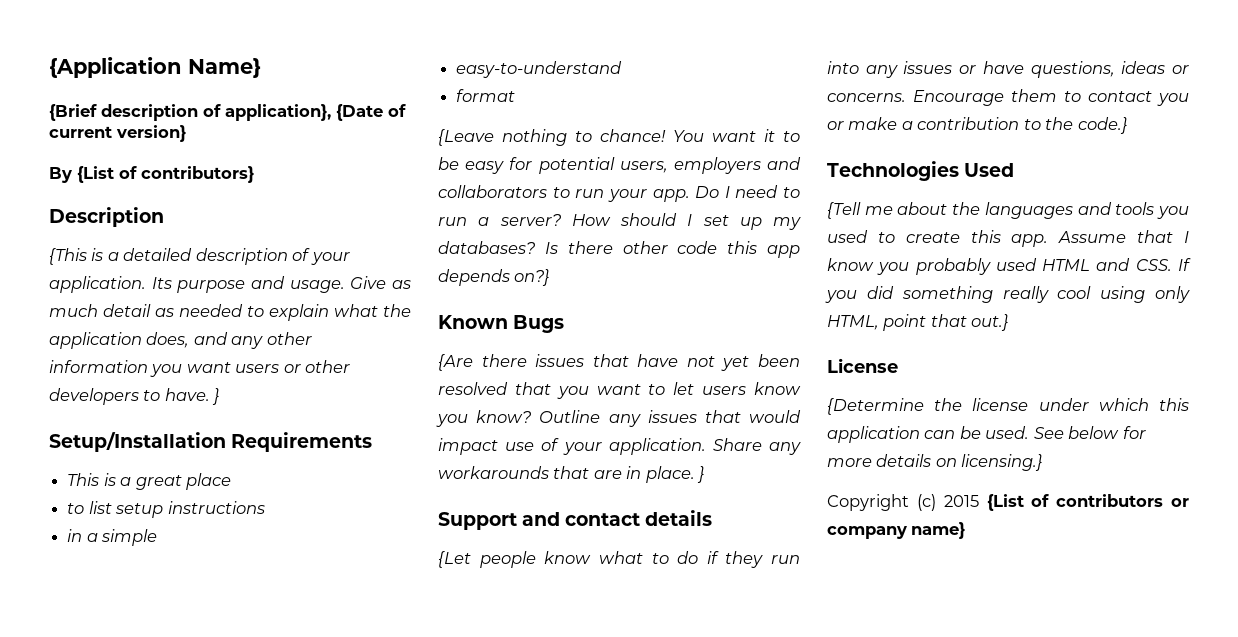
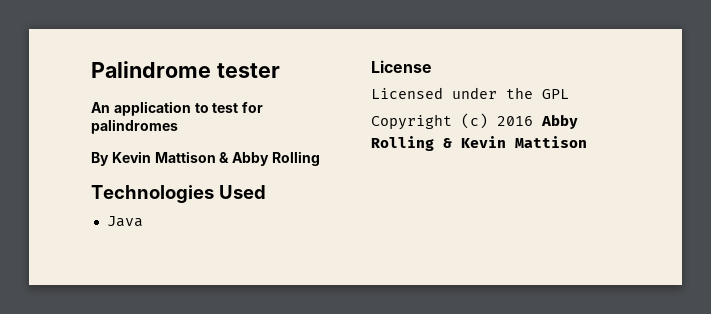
- {Application Name}
- {Brief description of application}, {Date of current version}
- By {List of contributors}
- Description
- {This is a detailed description of your application. Its purpose and usage. Give as much detail as needed to explain what the application does, and any other information you want users or other developers to have. }
- Setup/Installation Requirements
- This is a great place
- to list setup instructions
- in a simple
- easy-to-understand
- format
- {Leave nothing to chance! You want it to be easy for potential users, employers and collaborators to run your app. Do I need to run a server? How should I set up my databases? Is there other code this app depends on?}
- Known Bugs
- {Are there issues that have not yet been resolved that you want to let users know you know? Outline any issues that would impact use of your application. Share any workarounds that are in place. }
- Support and contact details
- {Let people know what to do if they run into any issues or have questions, ideas or concerns. Encourage them to contact you or make a contribution to the code.}
+ Palindrome tester
+ An application to test for palindromes
+ By Kevin Mattison & Abby Rolling
  Technologies Used
- {Tell me about the languages and tools you used to create this app. Assume that I know you probably used HTML and CSS. If you did something really cool using only HTML, point that out.}
+ Java
  License
- {Determine the license under which this application can be used. See below for more details on licensing.}
- Copyright (c) 2015 {List of contributors or company name}
+ Licensed under the GPL
+ Copyright (c) 2016 Abby Rolling & Kevin Mattison

